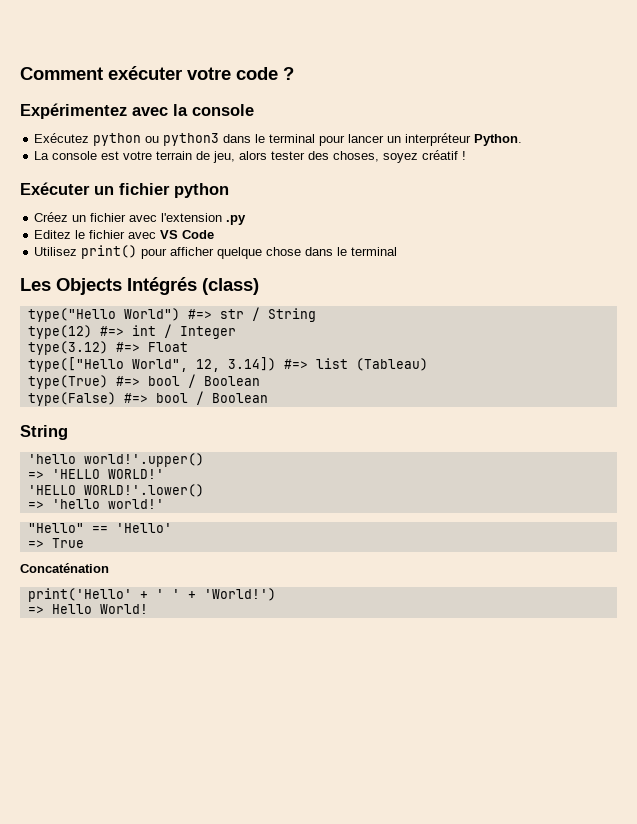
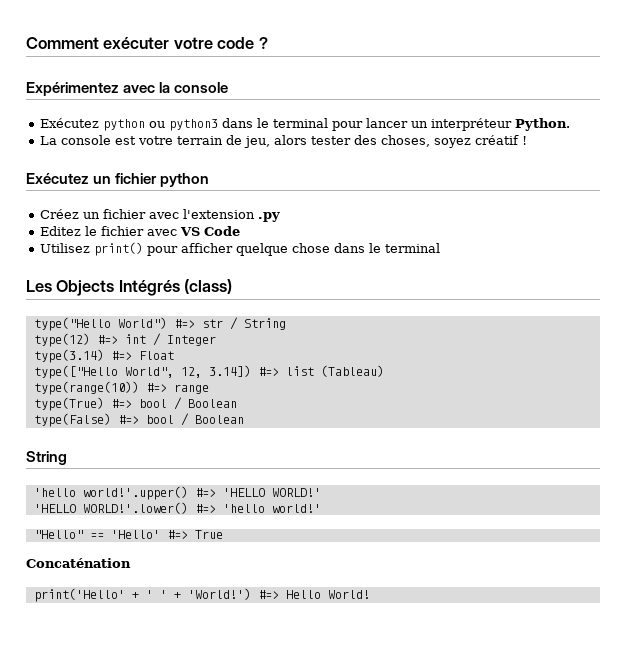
- Exécuter un fichier python
+ Exécutez un fichier python
- type(3.12) #=> Float
+ type(3.14) #=> Float
+ type(range(10)) #=> range
- 'hello world!'.upper()
- => 'HELLO WORLD!'
+ 'hello world!'.upper() #=> 'HELLO WORLD!'
- 'HELLO WORLD!'.lower()
- => 'hello world!'
+ 'HELLO WORLD!'.lower() #=> 'hello world!'
- "Hello" == 'Hello'
- => True
+ "Hello" == 'Hello' #=> True
- print('Hello' + ' ' + 'World!')
- => Hello World!
+ print('Hello' + ' ' + 'World!') #=> Hello World!

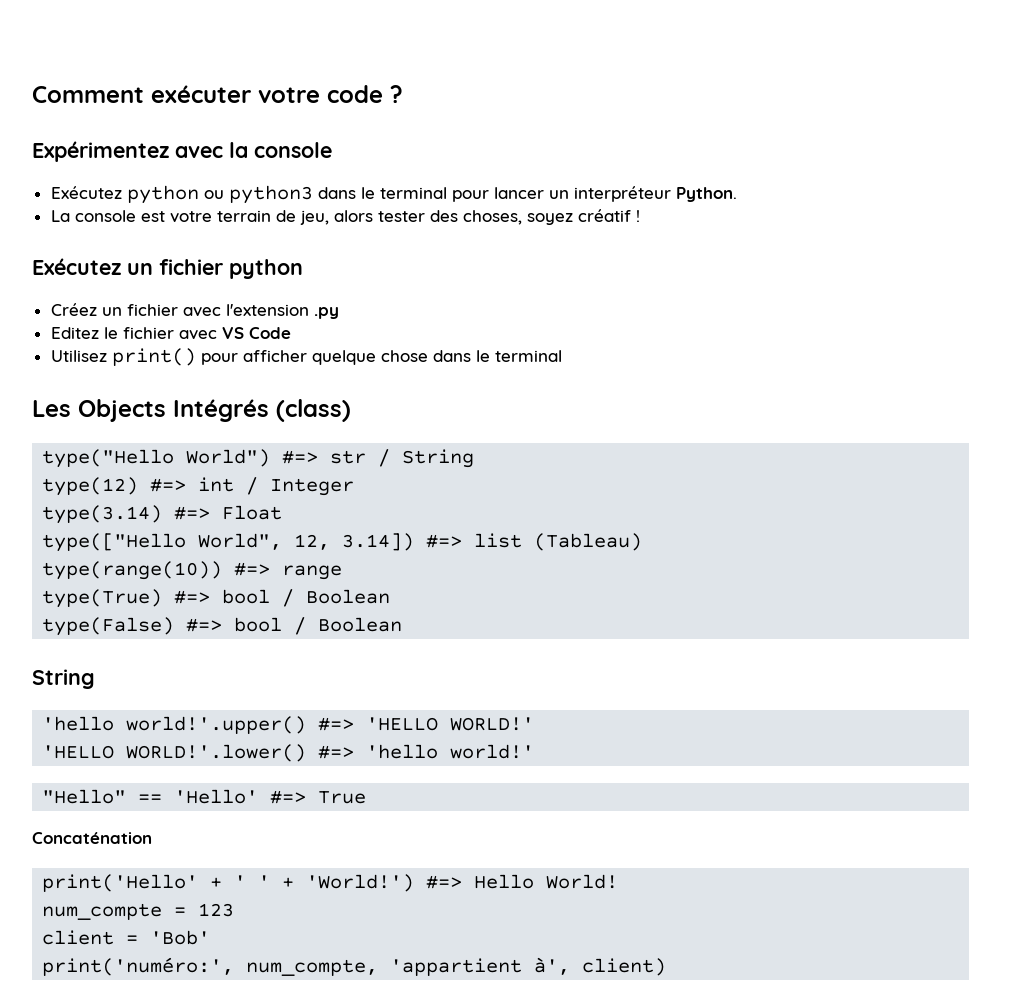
+ num_compte = 123
+ client = 'Bob'
+ print('numéro:', num_compte, 'appartient à', client)

